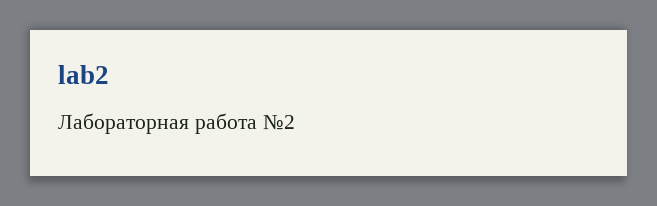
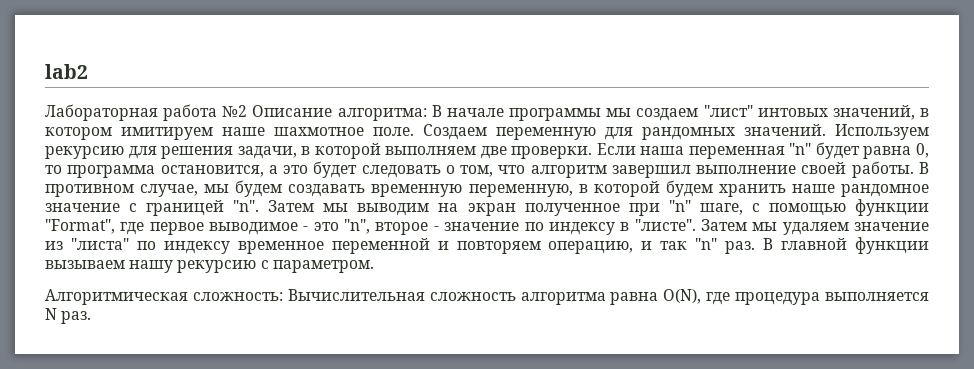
- Лабораторная работа №2
+ Лабораторная работа №2 Описание алгоритма: В начале программы мы создаем "лист" интовых значений, в котором имитируем наше шахмотное поле. Создаем переменную для рандомных значений. Используем рекурсию для решения задачи, в которой выполняем две проверки. Если наша переменная "n" будет равна 0, то программа остановится, а это будет следовать о том, что алгоритм завершил выполнение своей работы. В противном случае, мы будем создавать временную переменную, в которой будем хранить наше рандомное значение с границей "n". Затем мы выводим на экран полученное при "n" шаге, с помощью функции "Format", где первое выводимое - это "n", второе - значение по индексу в "листе". Затем мы удаляем значение из "листа" по индексу временное переменной и повторяем операцию, и так "n" раз. В главной функции вызываем нашу рекурсию с параметром.
+ Алгоритмическая сложность: Вычислительная сложность алгоритма равна O(N), где процедура выполняется N раз.

